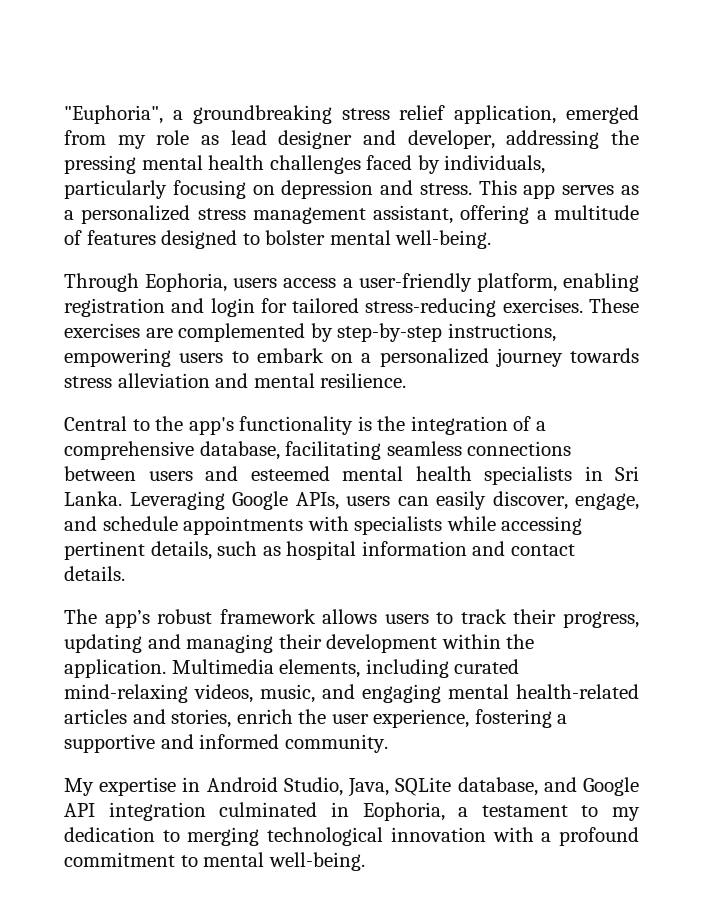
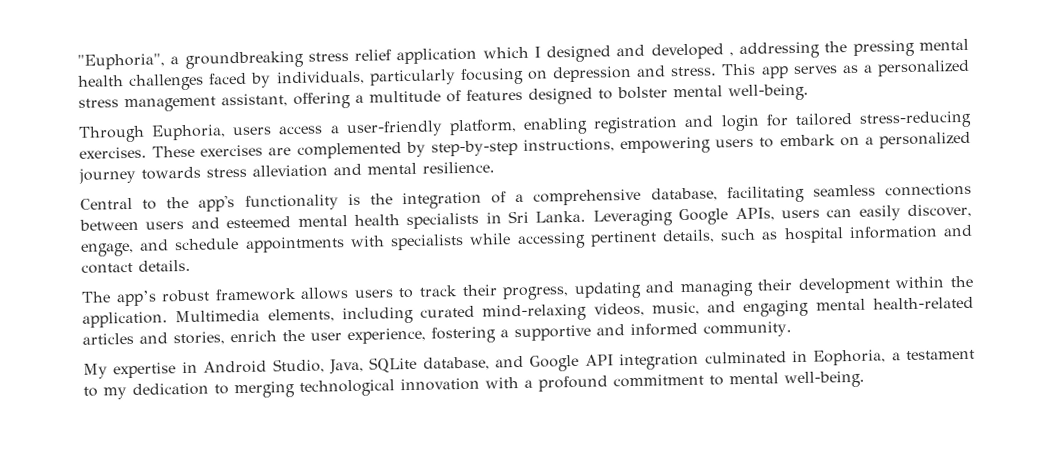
- "Euphoria", a groundbreaking stress relief application, emerged from my role as lead designer and developer, addressing the pressing mental health challenges faced by individuals, particularly focusing on depression and stress.
+ "Euphoria", a groundbreaking stress relief application which I designed and developed , addressing the pressing mental health challenges faced by individuals, particularly focusing on depression and stress.
- Through Eophoria, users access a user-friendly platform, enabling registration and login for tailored stress-reducing exercises.
+ Through Euphoria, users access a user-friendly platform, enabling registration and login for tailored stress-reducing exercises.

